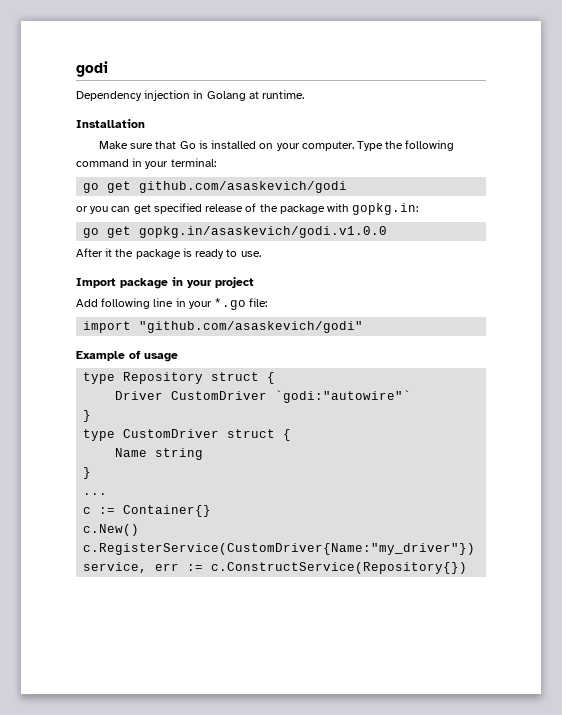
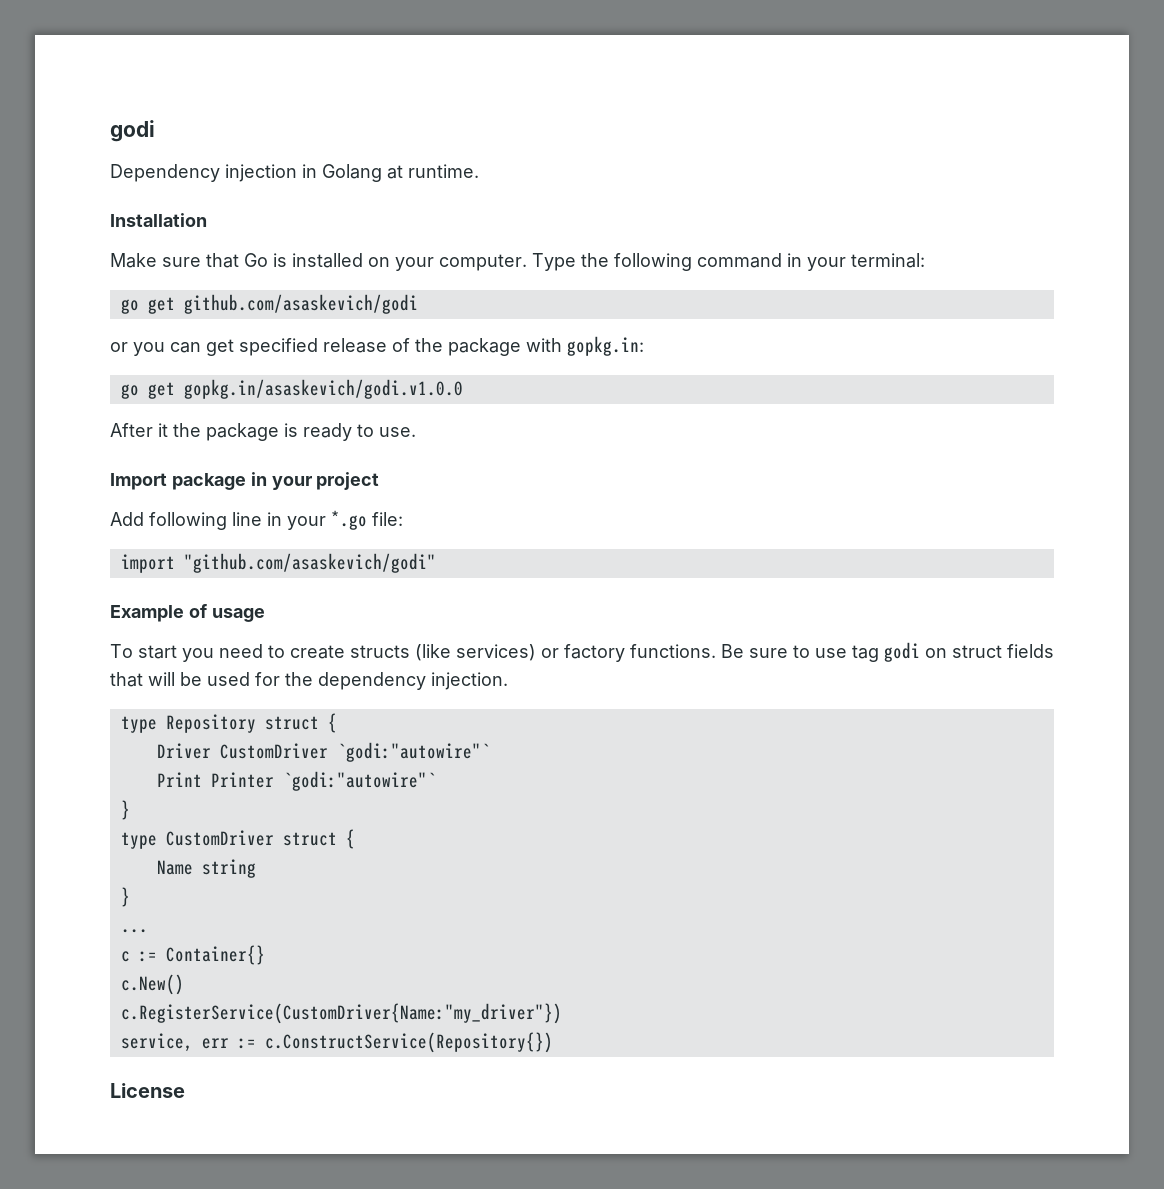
+ To start you need to create structs (like services) or factory functions. Be sure to use tag godi on struct fields that will be used for the dependency injection.
+ Print Printer `godi:"autowire"`
+ License

